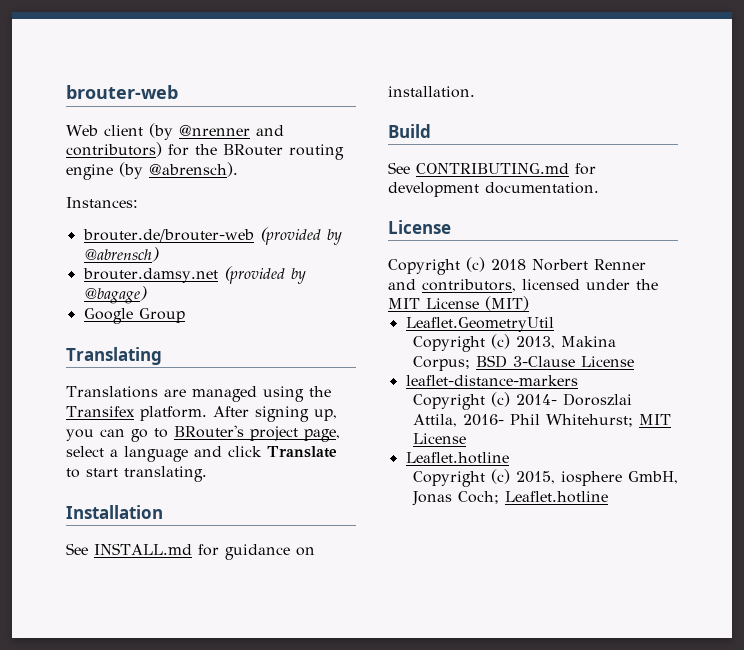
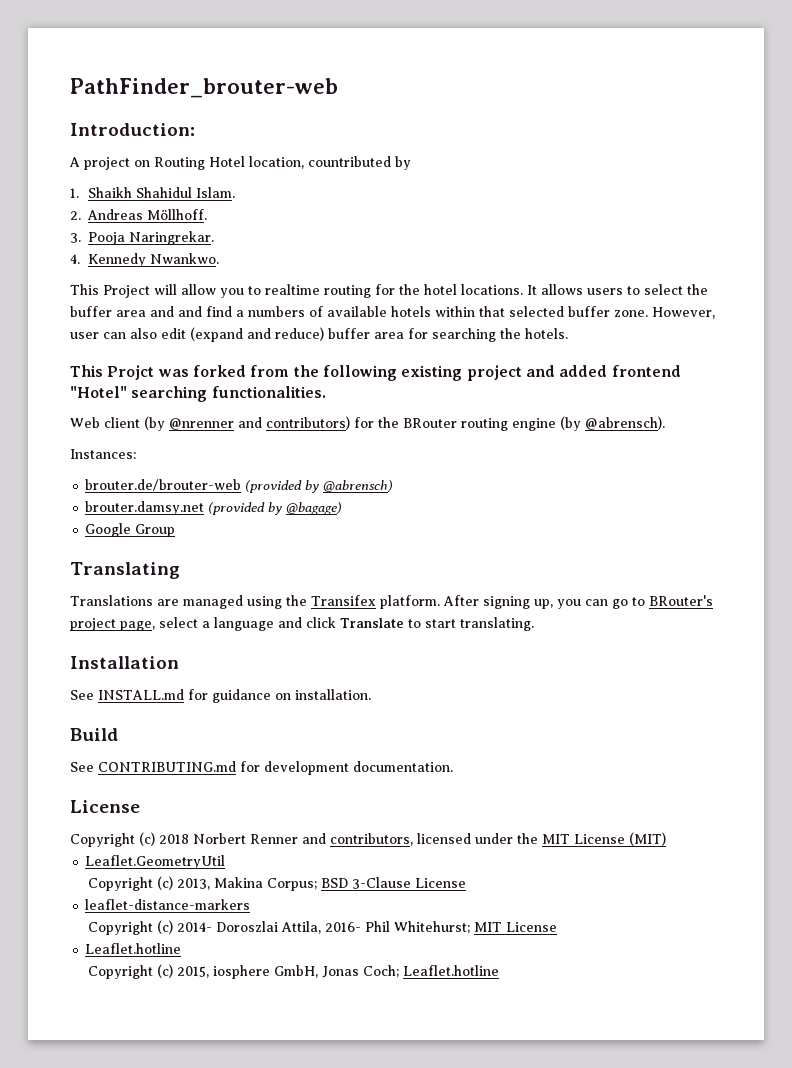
- brouter-web
+ PathFinder_brouter-web
+ Introduction:
+ A project on Routing Hotel location, countributed by
+ 1. Shaikh Shahidul Islam.
+ 2. Andreas Möllhoff.
+ 3. Pooja Naringrekar.
+ 4. Kennedy Nwankwo.
+ This Project will allow you to realtime routing for the hotel locations. It allows users to select the buffer area and and find a numbers of available hotels within that selected buffer zone. However, user can also edit (expand and reduce) buffer area for searching the hotels.
+ This Projct was forked from the following existing project and added frontend "Hotel" searching functionalities.

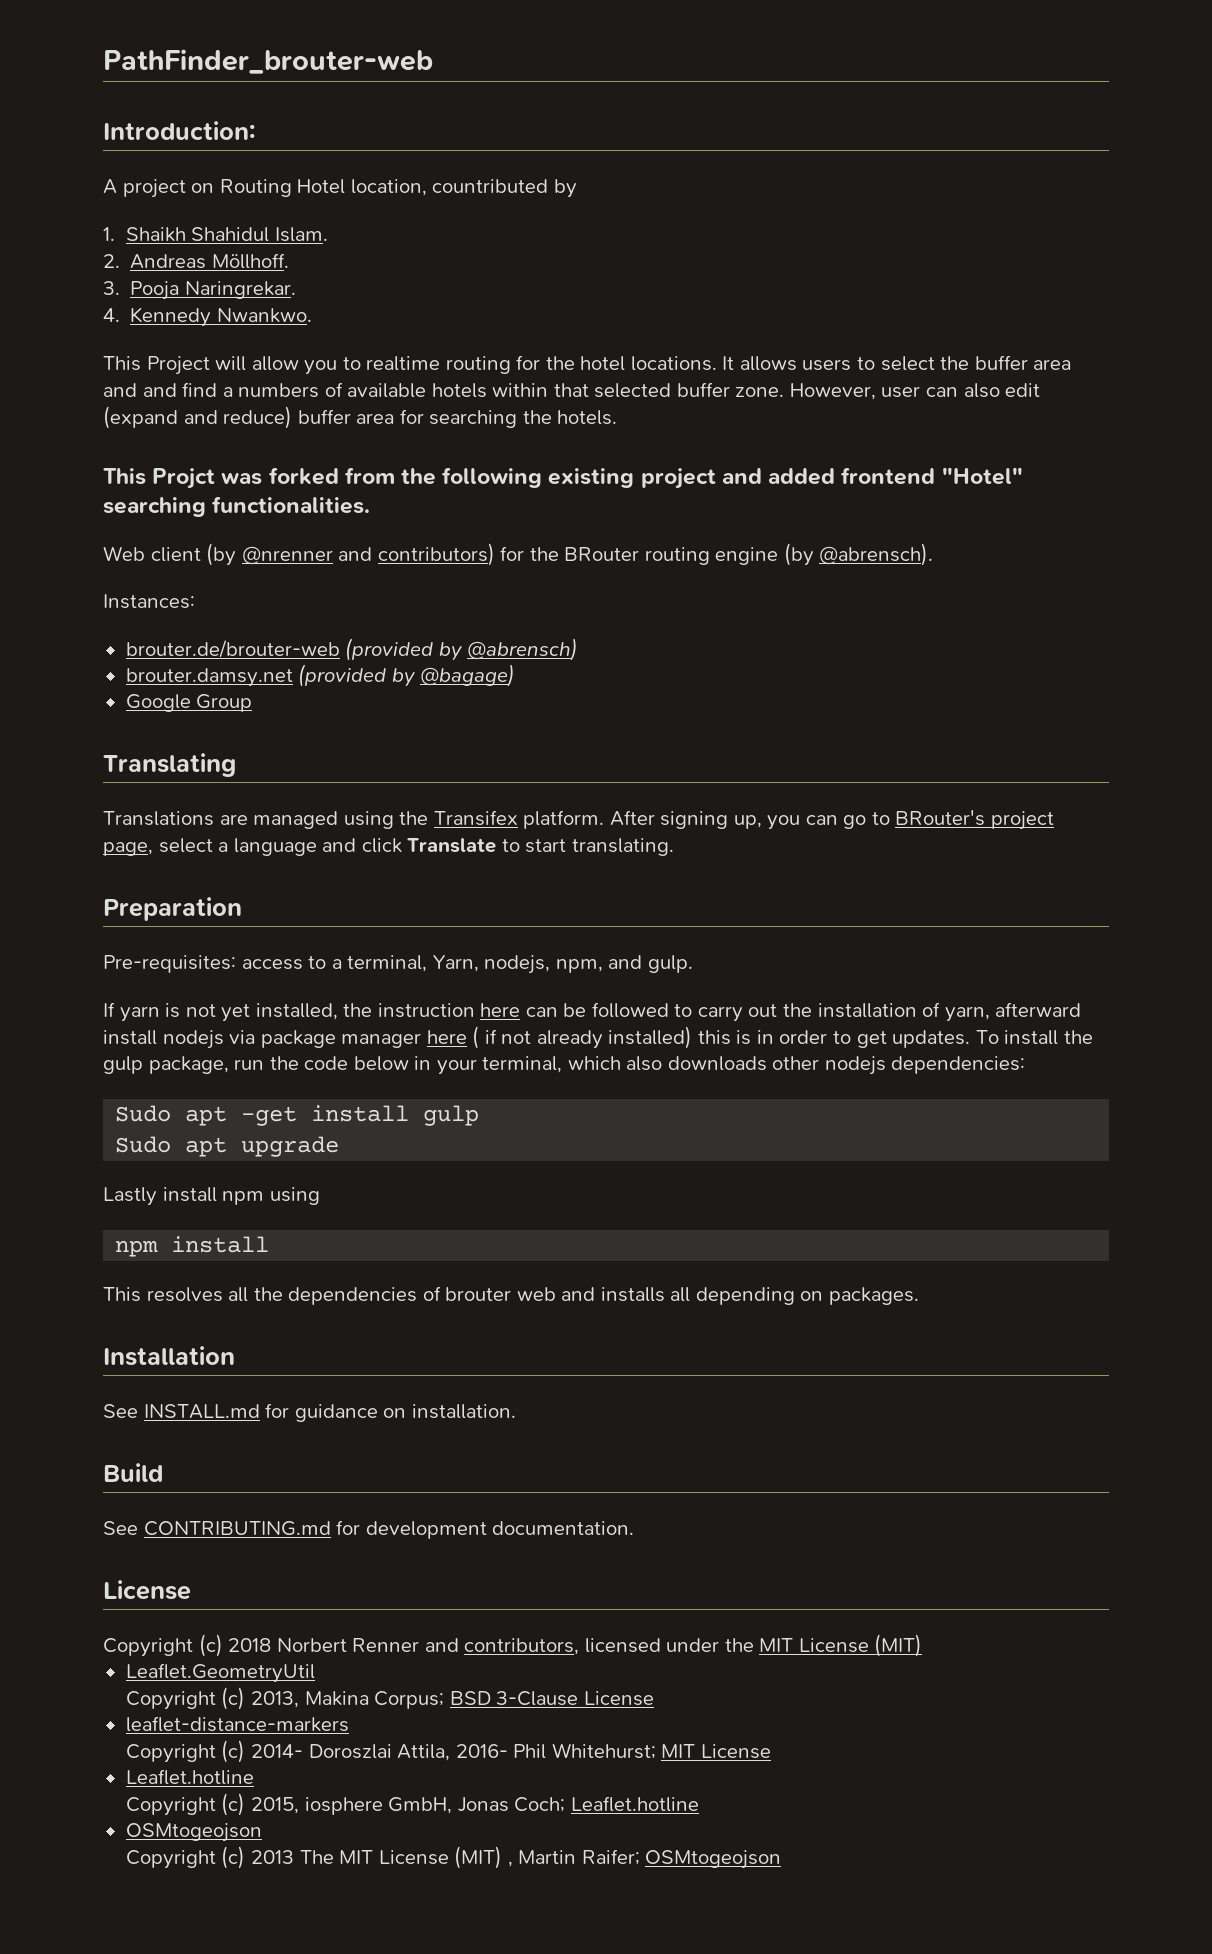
+ Preparation
+ Pre-requisites: access to a terminal, Yarn, nodejs, npm, and gulp.
+ If yarn is not yet installed, the instruction here can be followed to carry out the installation of yarn, afterward install nodejs via package manager here ( if not already installed) this is in order to get updates. To install the gulp package, run the code below in your terminal, which also downloads other nodejs dependencies:
+ Sudo apt -get install gulp
+ Sudo apt upgrade
+ Lastly install npm using
+ npm install
+ This resolves all the dependencies of brouter web and installs all depending on packages.
  Copyright (c) 2015, iosphere GmbH, Jonas Coch; Leaflet.hotline
+ OSMtogeojson
+ Copyright (c) 2013 The MIT License (MIT) , Martin Raifer; OSMtogeojson

